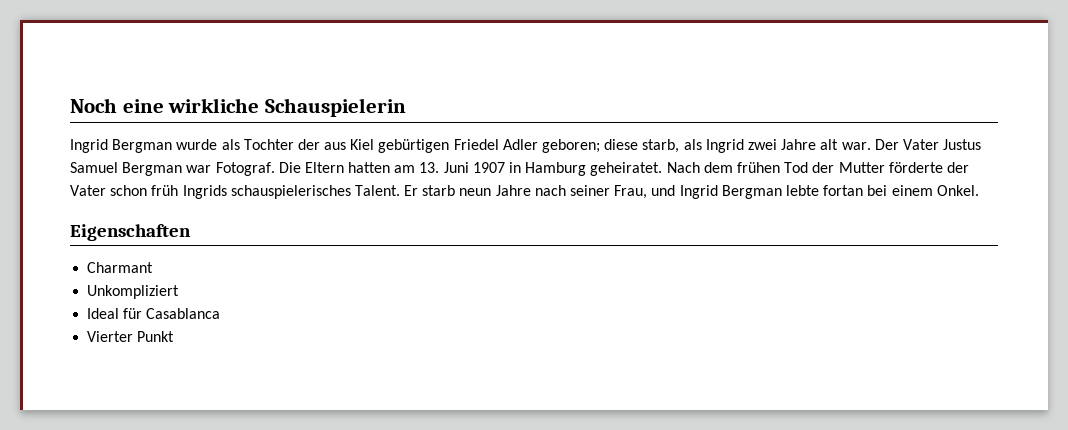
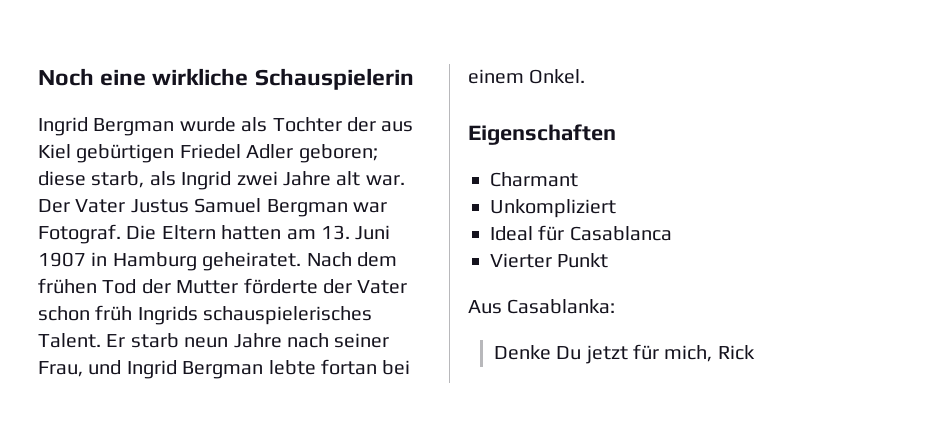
+ Aus Casablanka:
+ Denke Du jetzt für mich, Rick

